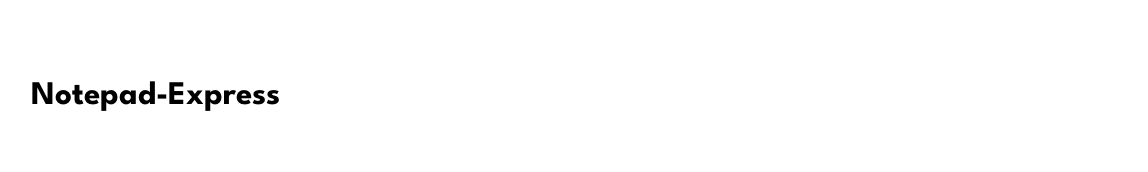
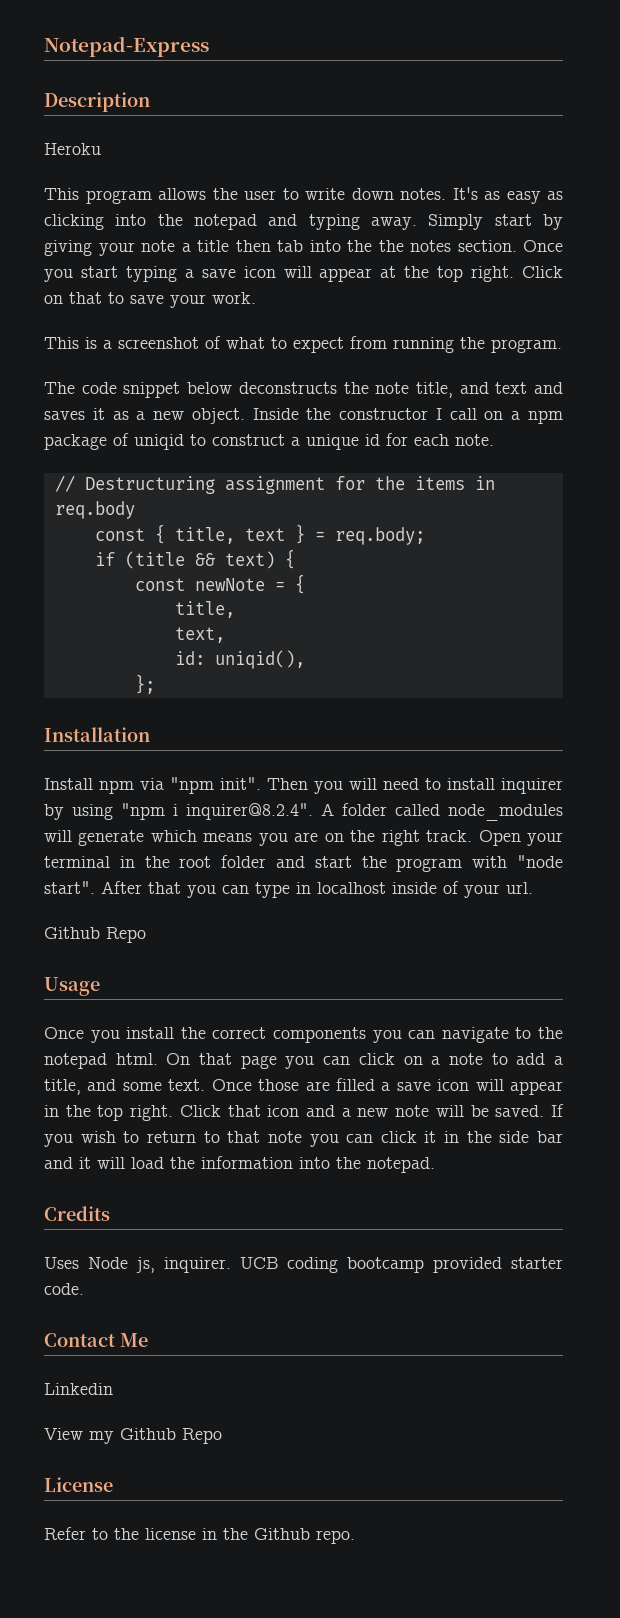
+ Description
+ Heroku
+ This program allows the user to write down notes. It's as easy as clicking into the notepad and typing away. Simply start by giving your note a title then tab into the the notes section. Once you start typing a save icon will appear at the top right. Click on that to save your work.
+ This is a screenshot of what to expect from running the program.
+ The code snippet below deconstructs the note title, and text and saves it as a new object. Inside the constructor I call on a npm package of uniqid to construct a unique id for each note.
+ // Destructuring assignment for the items in req.body
+ const { title, text } = req.body;
+ if (title && text) {
+ const newNote = {
+ title,
+ text,
+ id: uniqid(),
+ };
+ Installation
+ Install npm via "npm init". Then you will need to install inquirer by using "npm i inquirer@8.2.4". A folder called node_modules will generate which means you are on the right track. Open your terminal in the root folder and start the program with "node start". After that you can type in localhost inside of your url.
+ Github Repo
+ Usage
+ Once you install the correct components you can navigate to the notepad html. On that page you can click on a note to add a title, and some text. Once those are filled a save icon will appear in the top right. Click that icon and a new note will be saved. If you wish to return to that note you can click it in the side bar and it will load the information into the notepad.
+ Credits
+ Uses Node js, inquirer. UCB coding bootcamp provided starter code.
+ Contact Me
+ Linkedin
+ View my Github Repo
+ License
+ Refer to the license in the Github repo.

